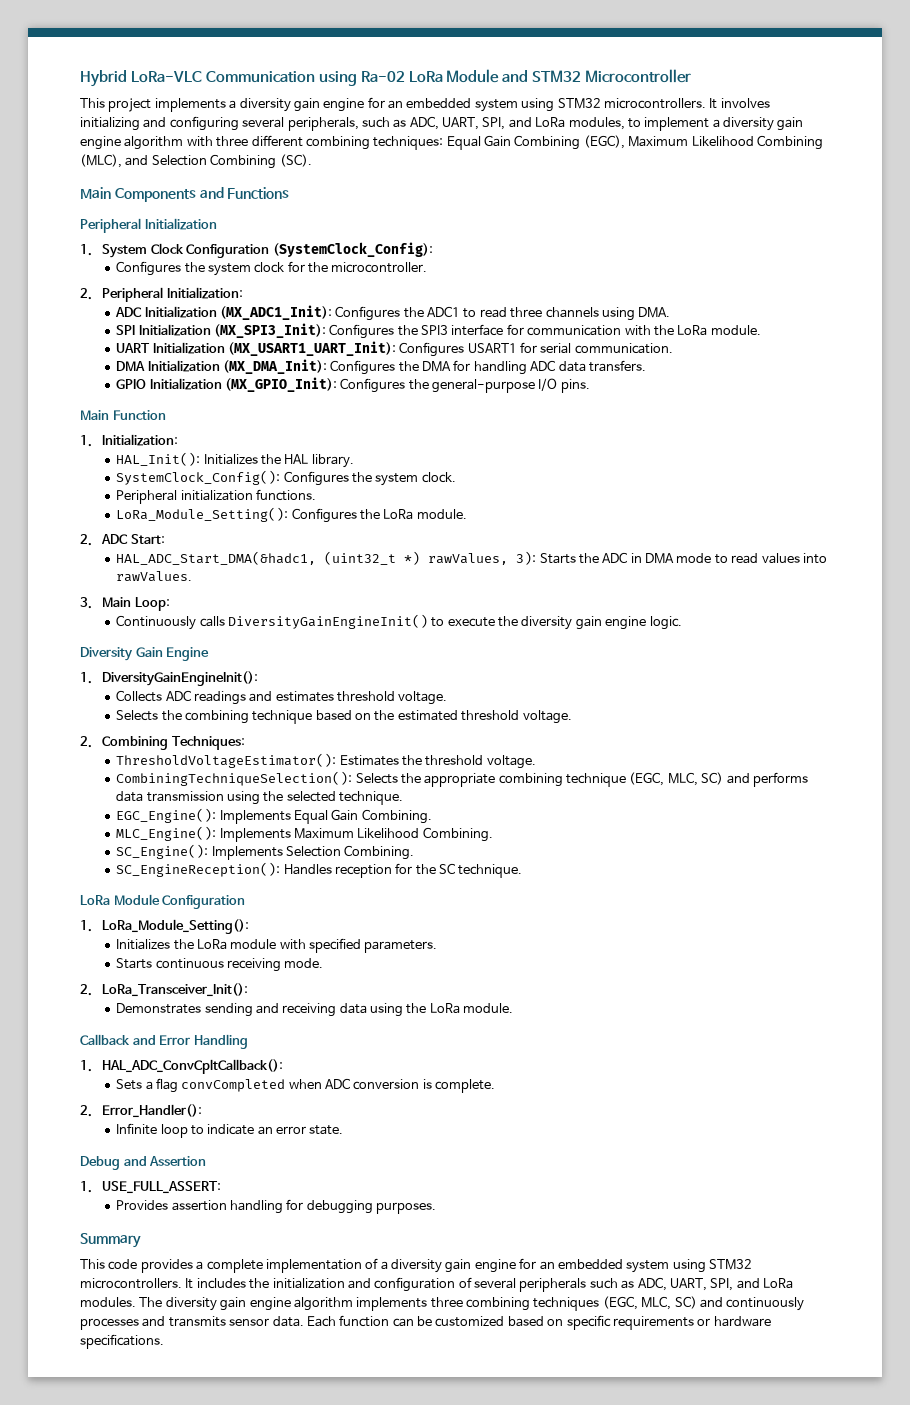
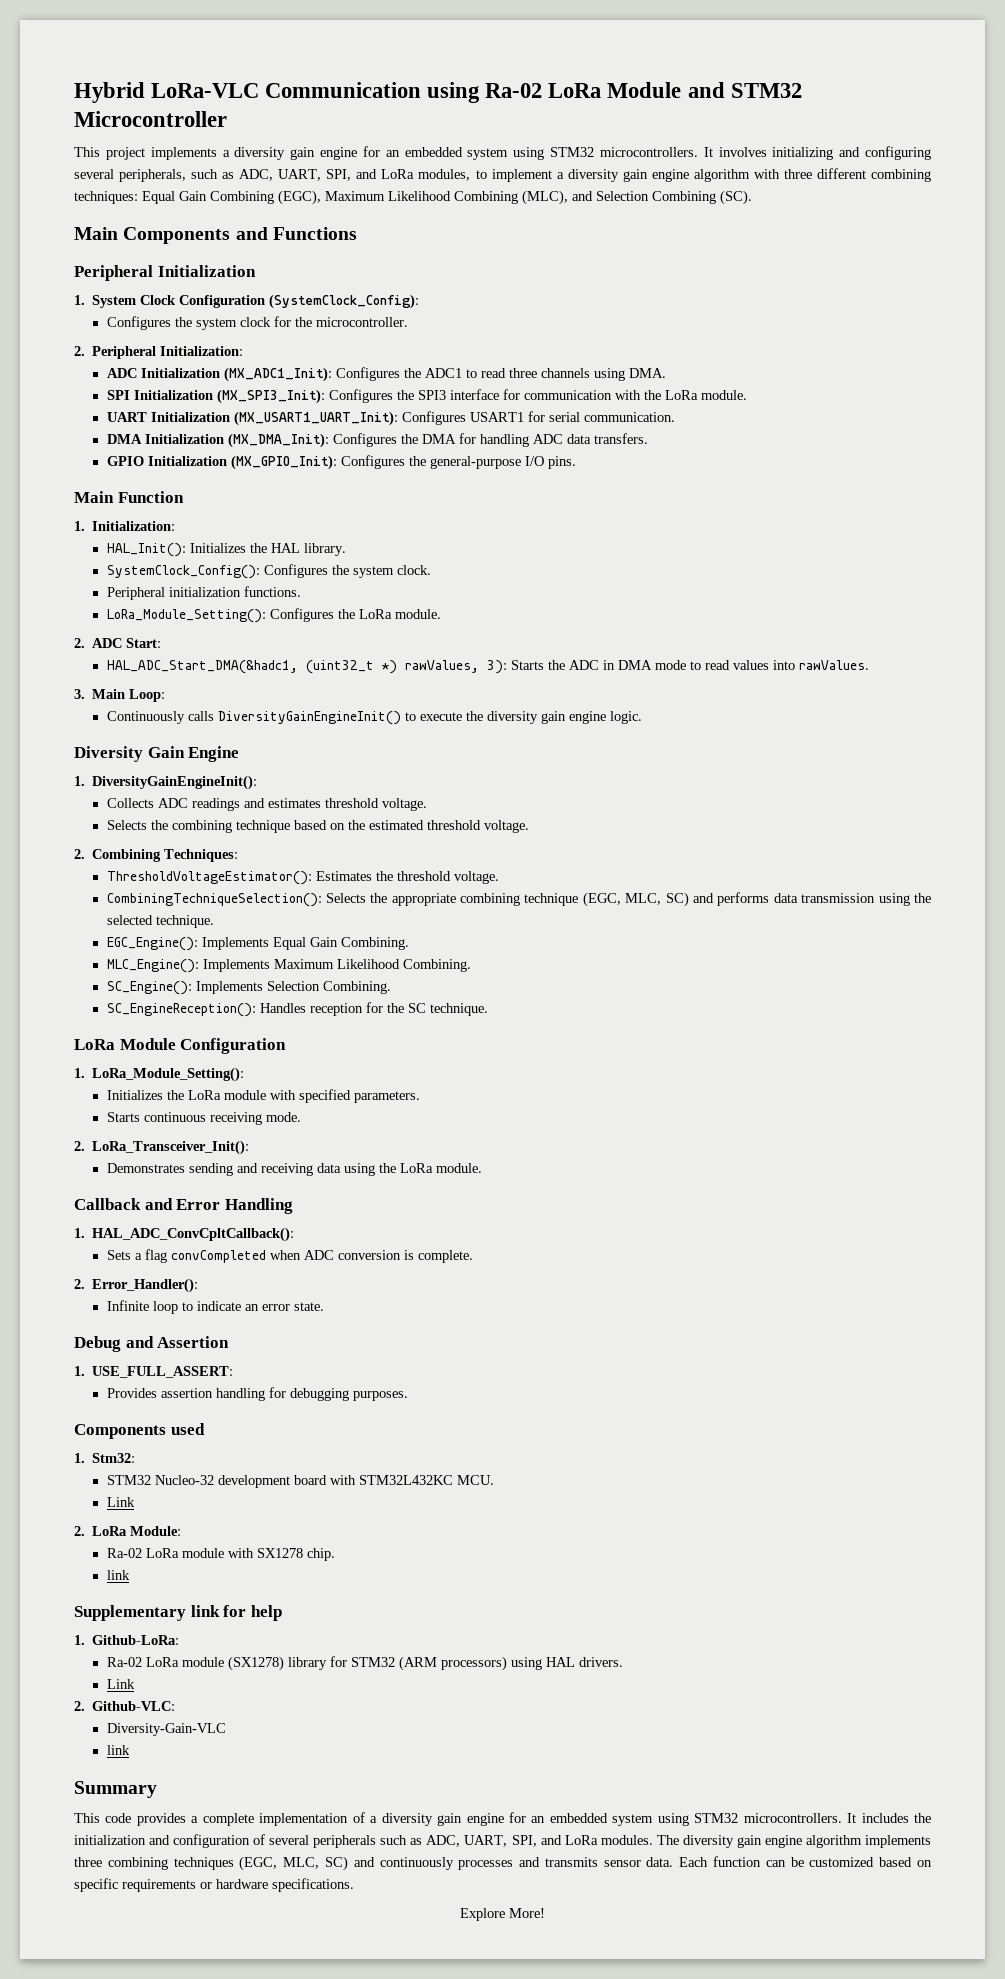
+ Components used
+ 1. Stm32:
+ STM32 Nucleo-32 development board with STM32L432KC MCU.
+ Link
+ 2. LoRa Module:
+ Ra-02 LoRa module with SX1278 chip.
+ link
+ Supplementary link for help
+ 1. Github-LoRa:
+ Ra-02 LoRa module (SX1278) library for STM32 (ARM processors) using HAL drivers.
+ Link
+ 2. Github-VLC:
+ Diversity-Gain-VLC
+ link
+ Explore More!

